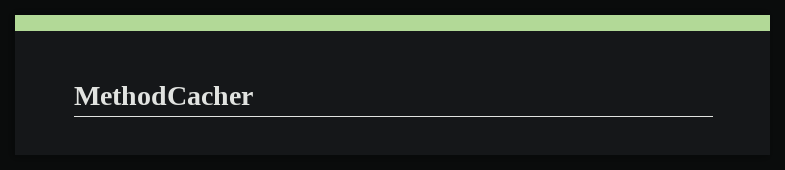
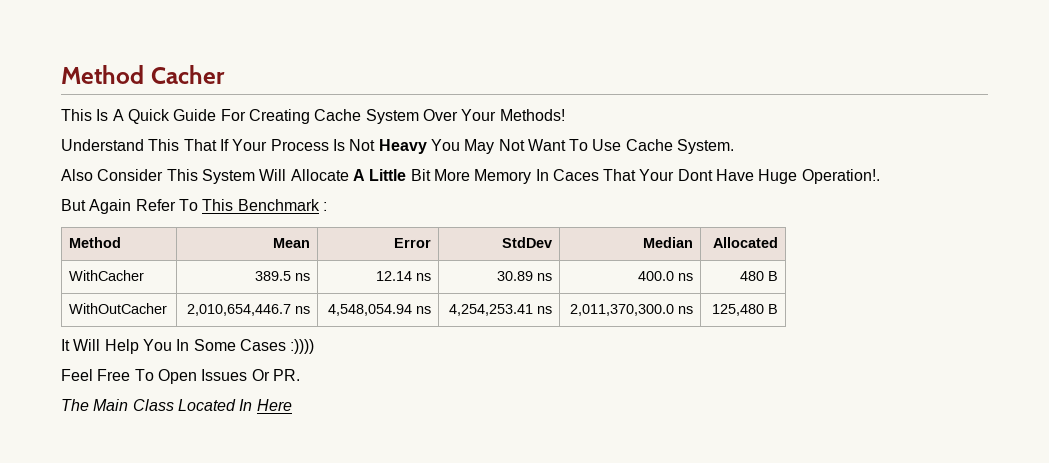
- MethodCacher
+ Method Cacher
+ This Is A Quick Guide For Creating Cache System Over Your Methods!
+ Understand This That If Your Process Is Not Heavy You May Not Want To Use Cache System.
+ Also Consider This System Will Allocate A Little Bit More Memory In Caces That Your Dont Have Huge Operation!.
+ But Again Refer To This Benchmark :
+ Method | Mean | Error | StdDev | Median | Allocated
+ WithCacher | 389.5 ns | 12.14 ns | 30.89 ns | 400.0 ns | 480 B
+ WithOutCacher | 2,010,654,446.7 ns | 4,548,054.94 ns | 4,254,253.41 ns | 2,011,370,300.0 ns | 125,480 B
+ It Will Help You In Some Cases :))))
+ Feel Free To Open Issues Or PR.
+ The Main Class Located In Here

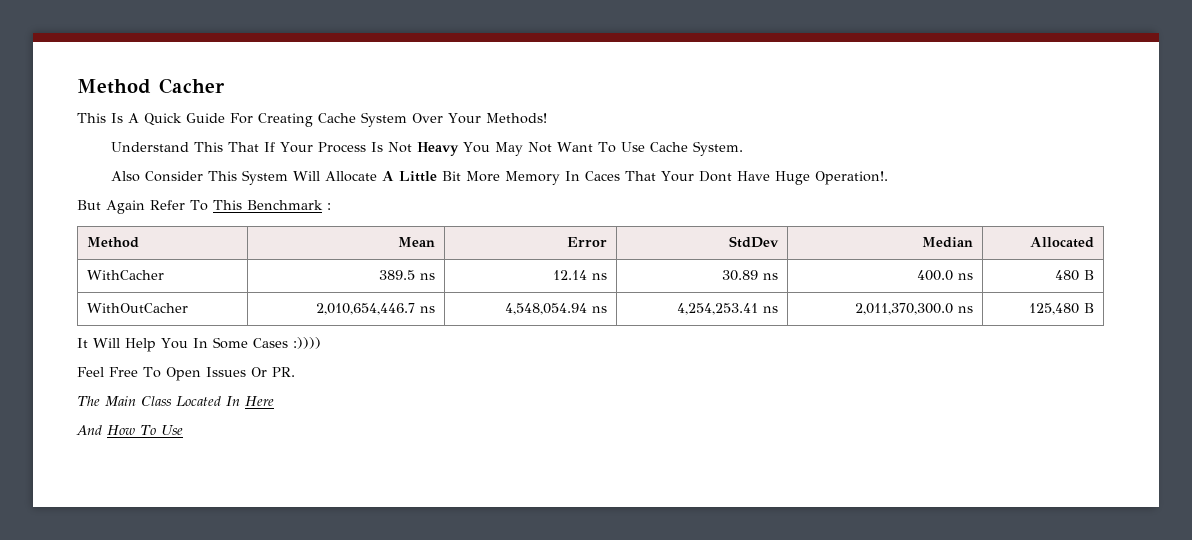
+ And How To Use

